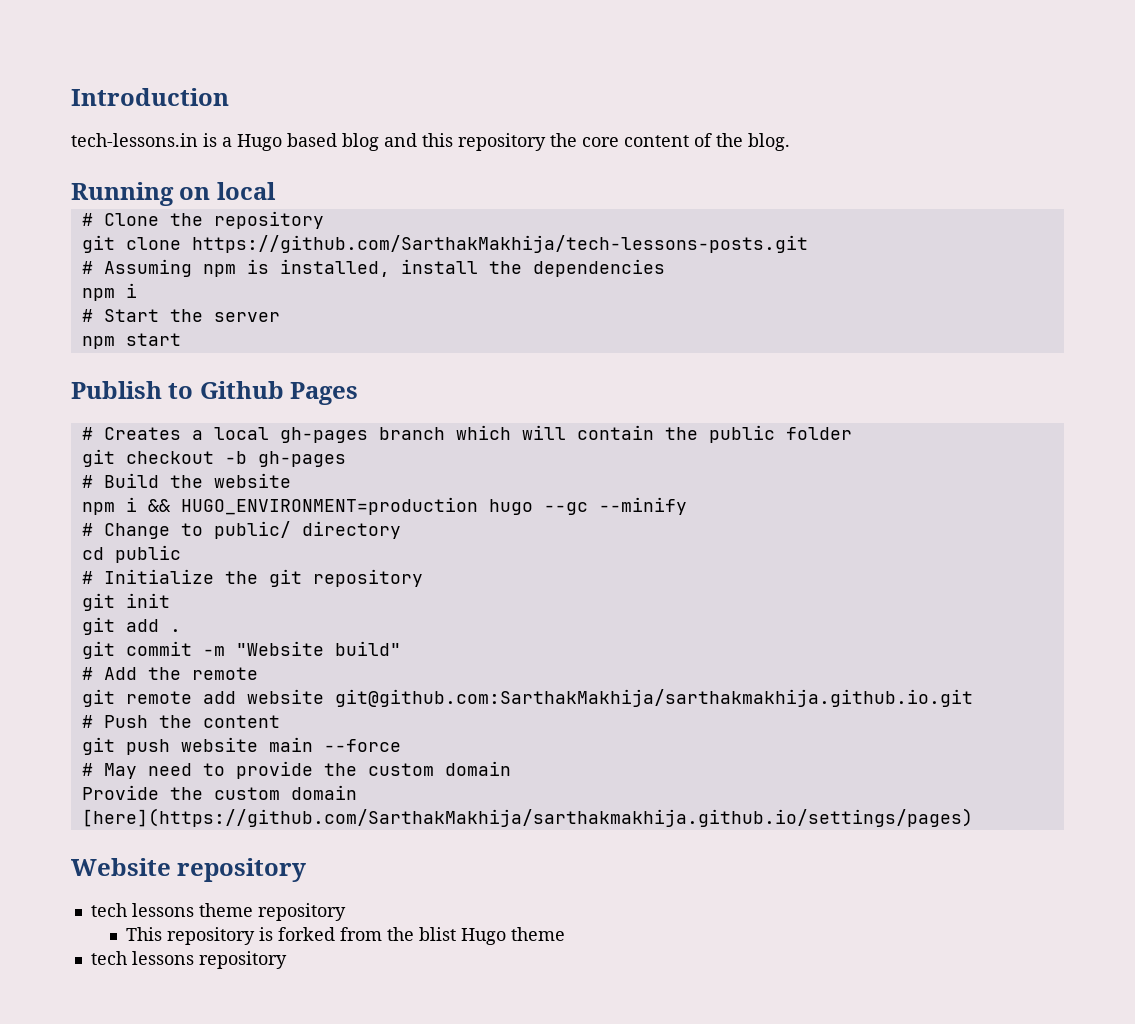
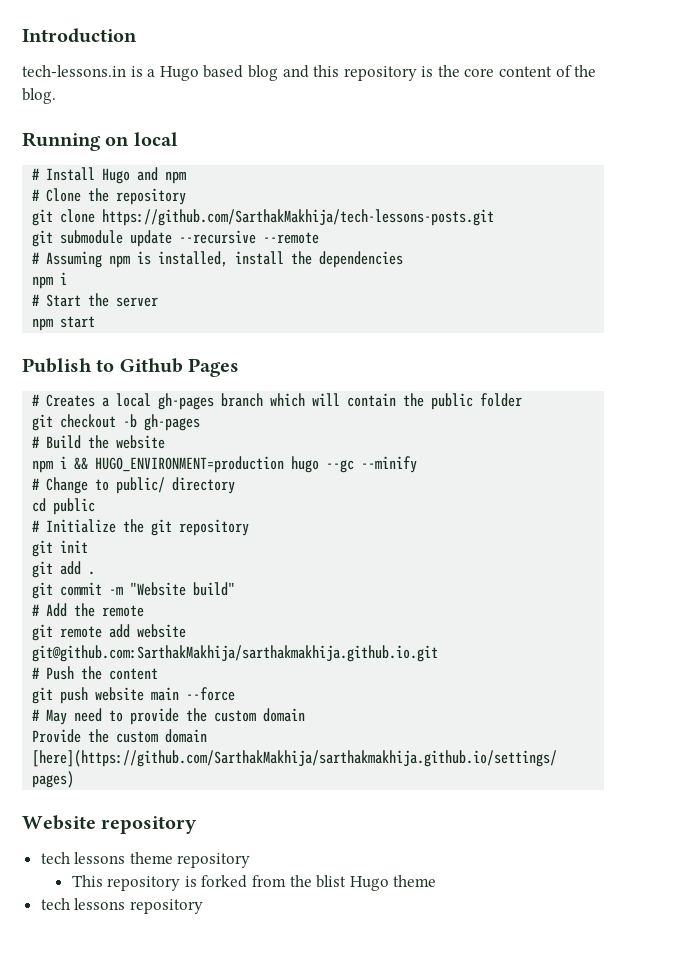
- tech-lessons.in is a Hugo based blog and this repository the core content of the blog.
+ tech-lessons.in is a Hugo based blog and this repository is the core content of the blog.
+ # Install Hugo and npm
+ git submodule update --recursive --remote

